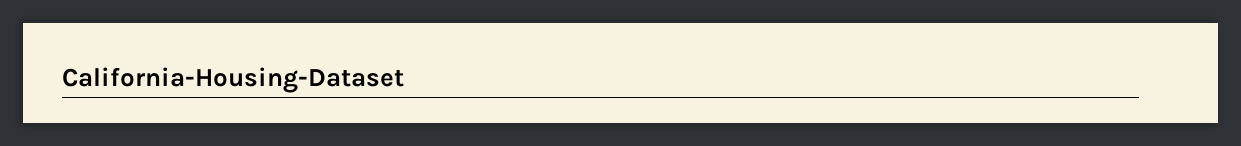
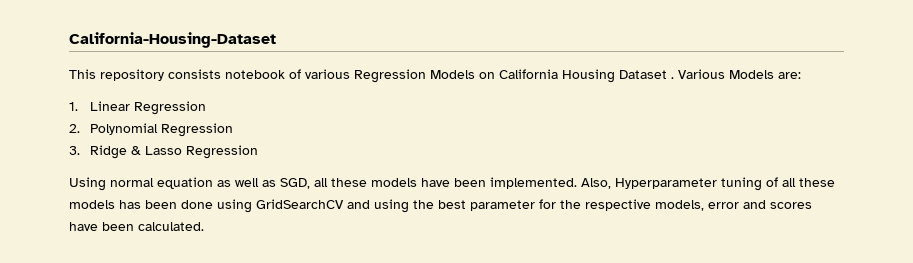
+ This repository consists notebook of various Regression Models on California Housing Dataset . Various Models are:
+ 1. Linear Regression
+ 2. Polynomial Regression
+ 3. Ridge & Lasso Regression
+ Using normal equation as well as SGD, all these models have been implemented. Also, Hyperparameter tuning of all these models has been done using GridSearchCV and using the best parameter for the respective models, error and scores have been calculated.

